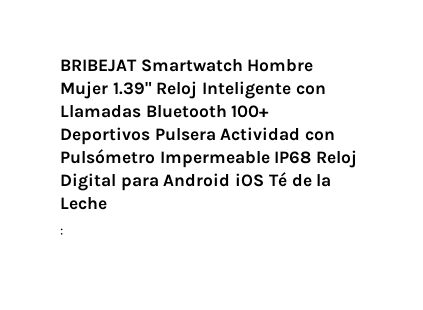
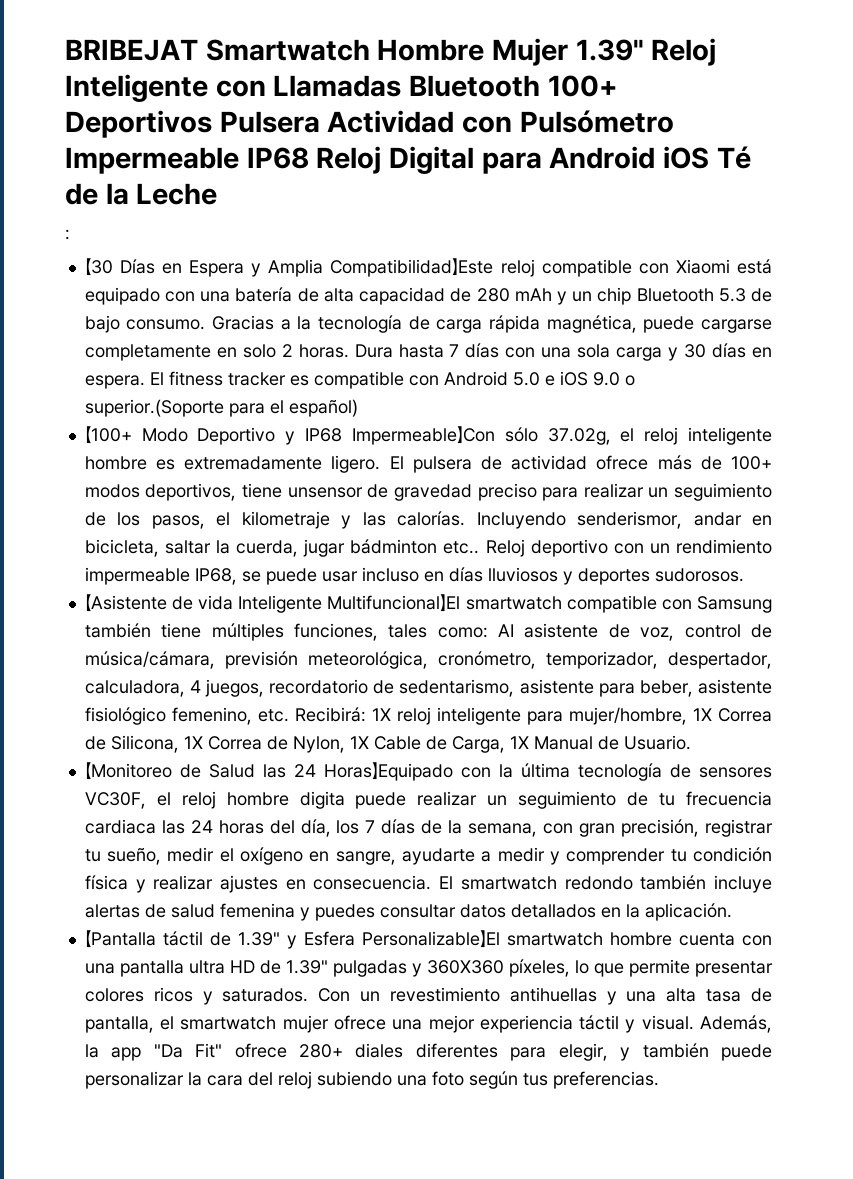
+ 【30 Días en Espera y Amplia Compatibilidad】Este reloj compatible con Xiaomi está equipado con una batería de alta capacidad de 280 mAh y un chip Bluetooth 5.3 de bajo consumo. Gracias a la tecnología de carga rápida magnética, puede cargarse completamente en solo 2 horas. Dura hasta 7 días con una sola carga y 30 días en espera. El fitness tracker es compatible con Android 5.0 e iOS 9.0 o superior.(Soporte para el español)
+ 【100+ Modo Deportivo y IP68 Impermeable】Con sólo 37.02g, el reloj inteligente hombre es extremadamente ligero. El pulsera de actividad ofrece más de 100+ modos deportivos, tiene unsensor de gravedad preciso para realizar un seguimiento de los pasos, el kilometraje y las calorías. Incluyendo senderismor, andar en bicicleta, saltar la cuerda, jugar bádminton etc.. Reloj deportivo con un rendimiento impermeable IP68, se puede usar incluso en días lluviosos y deportes sudorosos.
+ 【Asistente de vida Inteligente Multifuncional】El smartwatch compatible con Samsung también tiene múltiples funciones, tales como: AI asistente de voz, control de música/cámara, previsión meteorológica, cronómetro, temporizador, despertador, calculadora, 4 juegos, recordatorio de sedentarismo, asistente para beber, asistente fisiológico femenino, etc. Recibirá: 1X reloj inteligente para mujer/hombre, 1X Correa de Silicona, 1X Correa de Nylon, 1X Cable de Carga, 1X Manual de Usuario.
+ 【Monitoreo de Salud las 24 Horas】Equipado con la última tecnología de sensores VC30F, el reloj hombre digita puede realizar un seguimiento de tu frecuencia cardiaca las 24 horas del día, los 7 días de la semana, con gran precisión, registrar tu sueño, medir el oxígeno en sangre, ayudarte a medir y comprender tu condición física y realizar ajustes en consecuencia. El smartwatch redondo también incluye alertas de salud femenina y puedes consultar datos detallados en la aplicación.
+ 【Pantalla táctil de 1.39" y Esfera Personalizable】El smartwatch hombre cuenta con una pantalla ultra HD de 1.39" pulgadas y 360X360 píxeles, lo que permite presentar colores ricos y saturados. Con un revestimiento antihuellas y una alta tasa de pantalla, el smartwatch mujer ofrece una mejor experiencia táctil y visual. Además, la app "Da Fit" ofrece 280+ diales diferentes para elegir, y también puede personalizar la cara del reloj subiendo una foto según tus preferencias.

